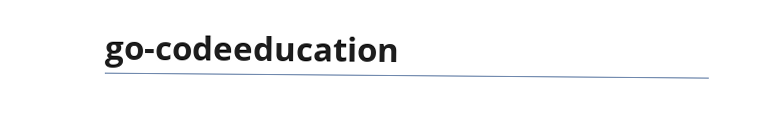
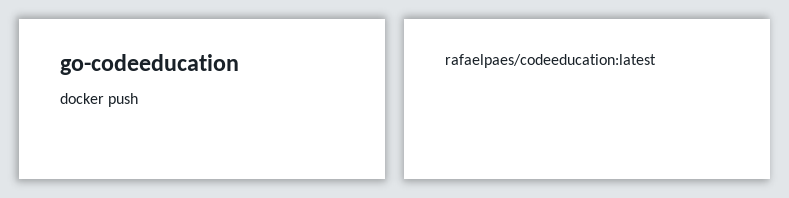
+ docker push rafaelpaes/codeeducation:latest

